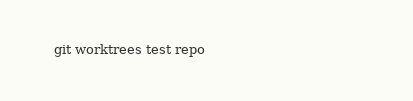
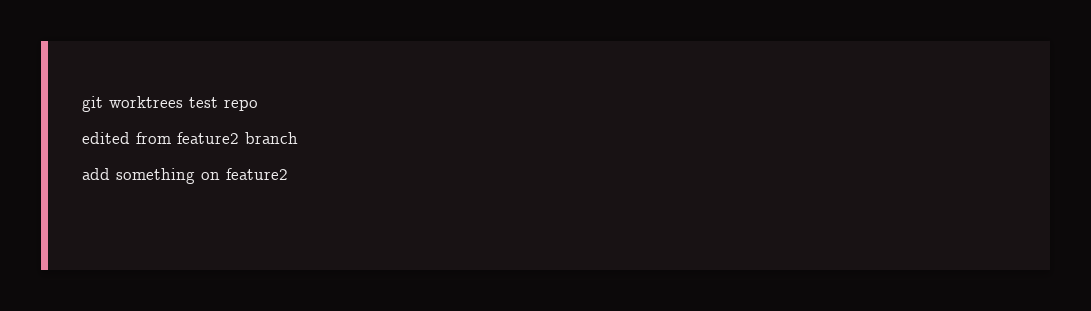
+ edited from feature2 branch
+ add something on feature2

